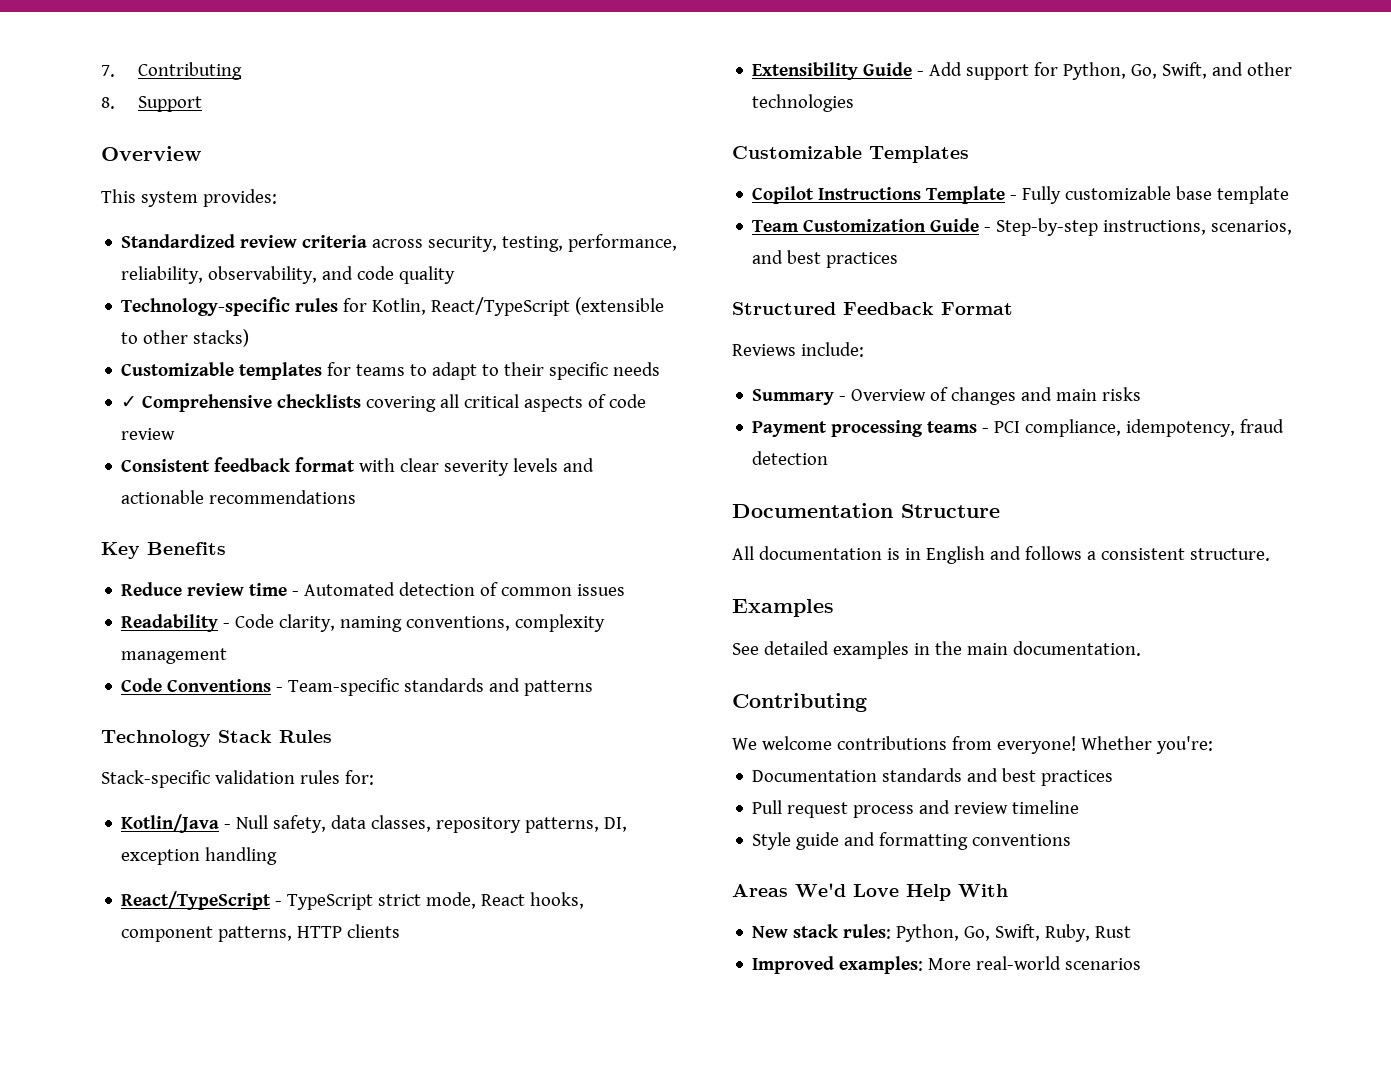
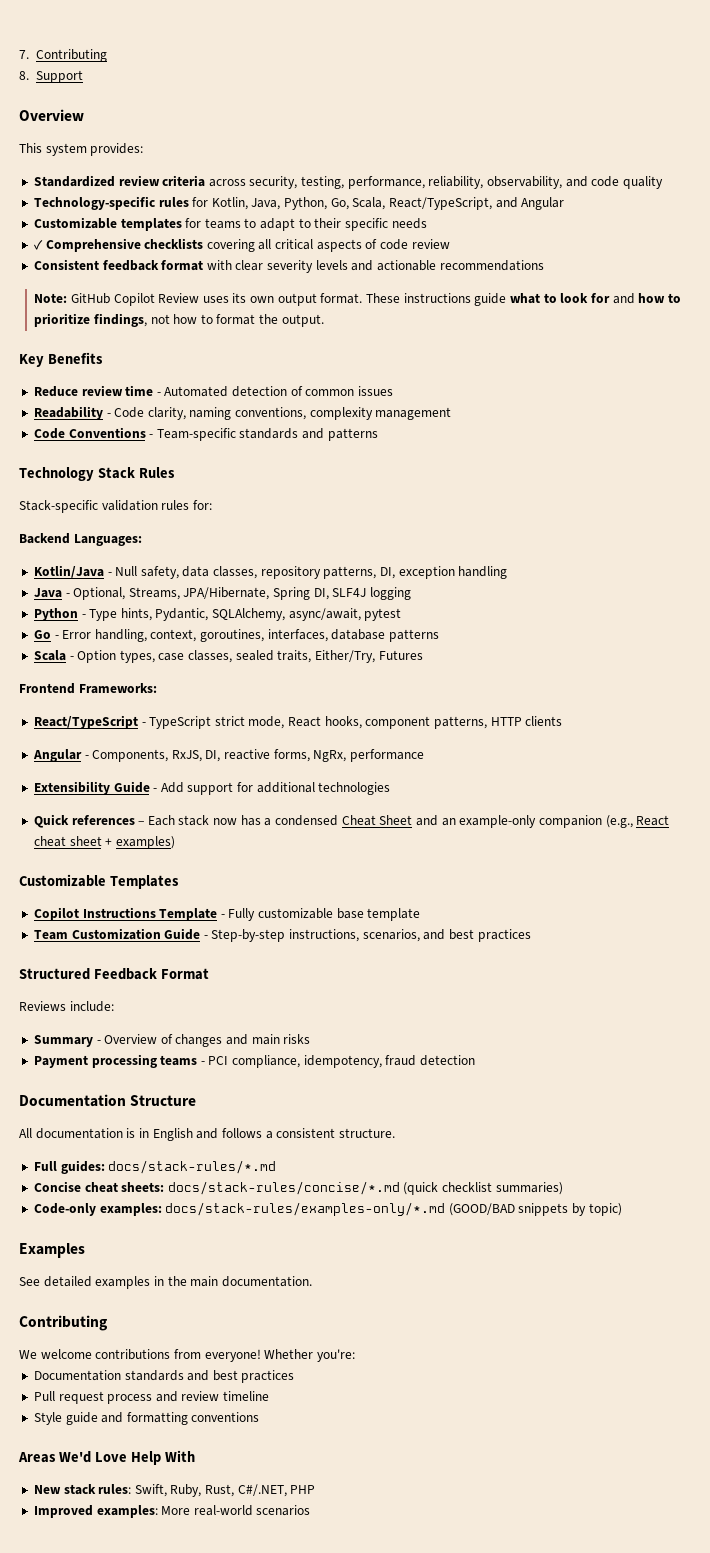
- Technology-specific rules for Kotlin, React/TypeScript (extensible to other stacks)
+ Technology-specific rules for Kotlin, Java, Python, Go, Scala, React/TypeScript, and Angular
+ Note: GitHub Copilot Review uses its own output format. These instructions guide what to look for and how to prioritize findings, not how to format the output.
+ Backend Languages:
+ Java - Optional, Streams, JPA/Hibernate, Spring DI, SLF4J logging
+ Python - Type hints, Pydantic, SQLAlchemy, async/await, pytest
+ Go - Error handling, context, goroutines, interfaces, database patterns
+ Scala - Option types, case classes, sealed traits, Either/Try, Futures
+ Frontend Frameworks:
+ Angular - Components, RxJS, DI, reactive forms, NgRx, performance
- Extensibility Guide - Add support for Python, Go, Swift, and other technologies
+ Extensibility Guide - Add support for additional technologies
+ Quick references – Each stack now has a condensed Cheat Sheet and an example-only companion (e.g., React cheat sheet + examples)
+ Full guides: docs/stack-rules/*.md
+ Concise cheat sheets: docs/stack-rules/concise/*.md (quick checklist summaries)
+ Code-only examples: docs/stack-rules/examples-only/*.md (GOOD/BAD snippets by topic)
- New stack rules: Python, Go, Swift, Ruby, Rust
+ New stack rules: Swift, Ruby, Rust, C#/.NET, PHP

